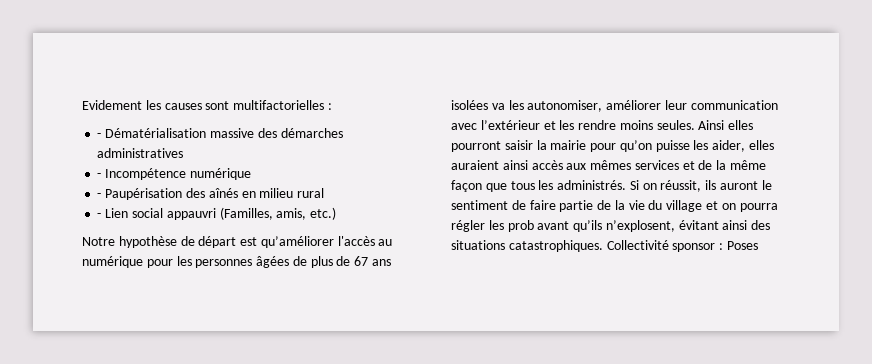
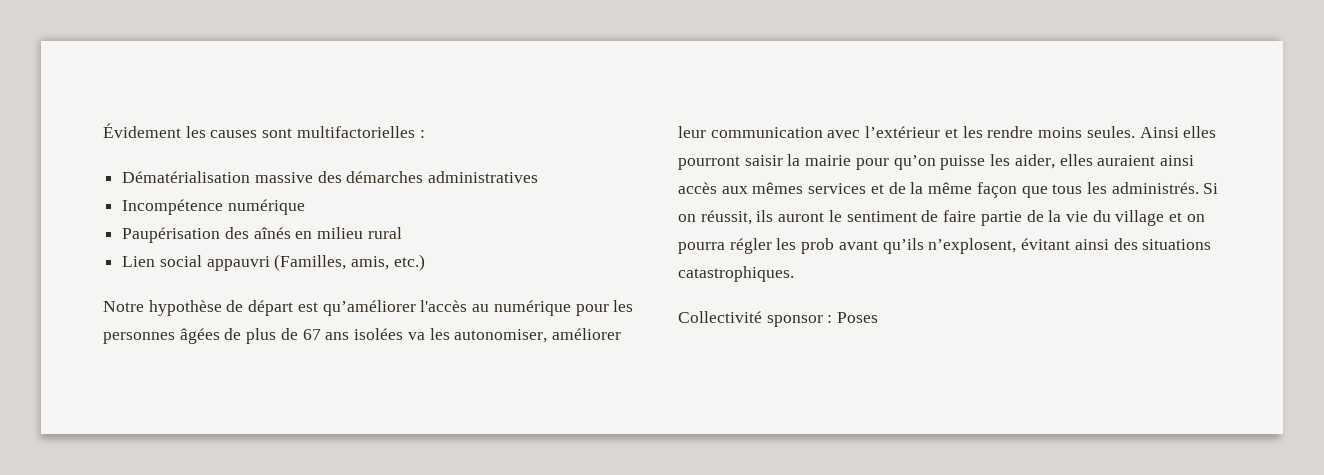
- Evidement les causes sont multifactorielles :
+ Évidement les causes sont multifactorielles :
- - Dématérialisation massive des démarches administratives
+ Dématérialisation massive des démarches administratives
- - Incompétence numérique
+ Incompétence numérique
- - Paupérisation des aînés en milieu rural
+ Paupérisation des aînés en milieu rural
- - Lien social appauvri (Familles, amis, etc.)
+ Lien social appauvri (Familles, amis, etc.)
- Si on réussit, ils auront le sentiment de faire partie de la vie du village et on pourra régler les prob avant qu’ils n’explosent, évitant ainsi des situations catastrophiques. Collectivité sponsor : Poses
+ Si on réussit, ils auront le sentiment de faire partie de la vie du village et on pourra régler les prob avant qu’ils n’explosent, évitant ainsi des situations catastrophiques.
+ Collectivité sponsor : Poses

